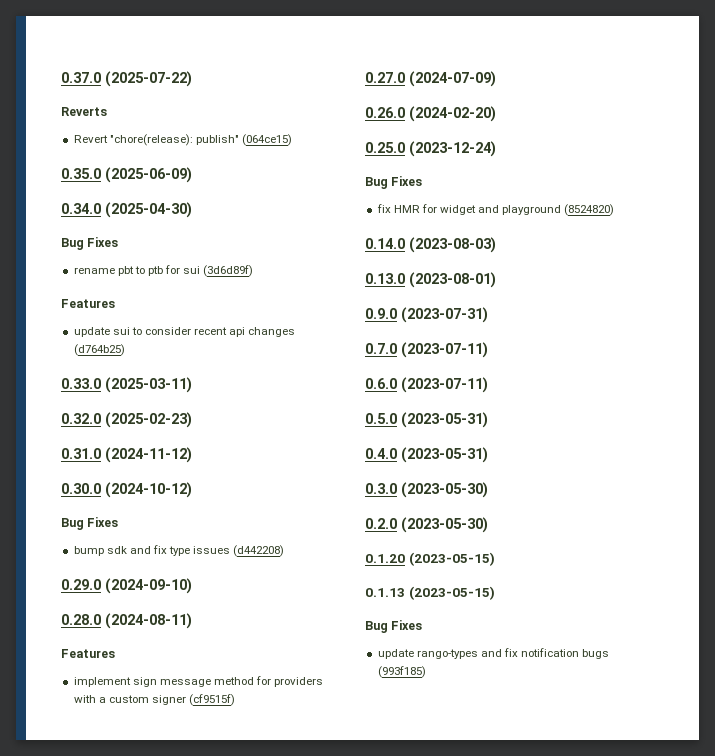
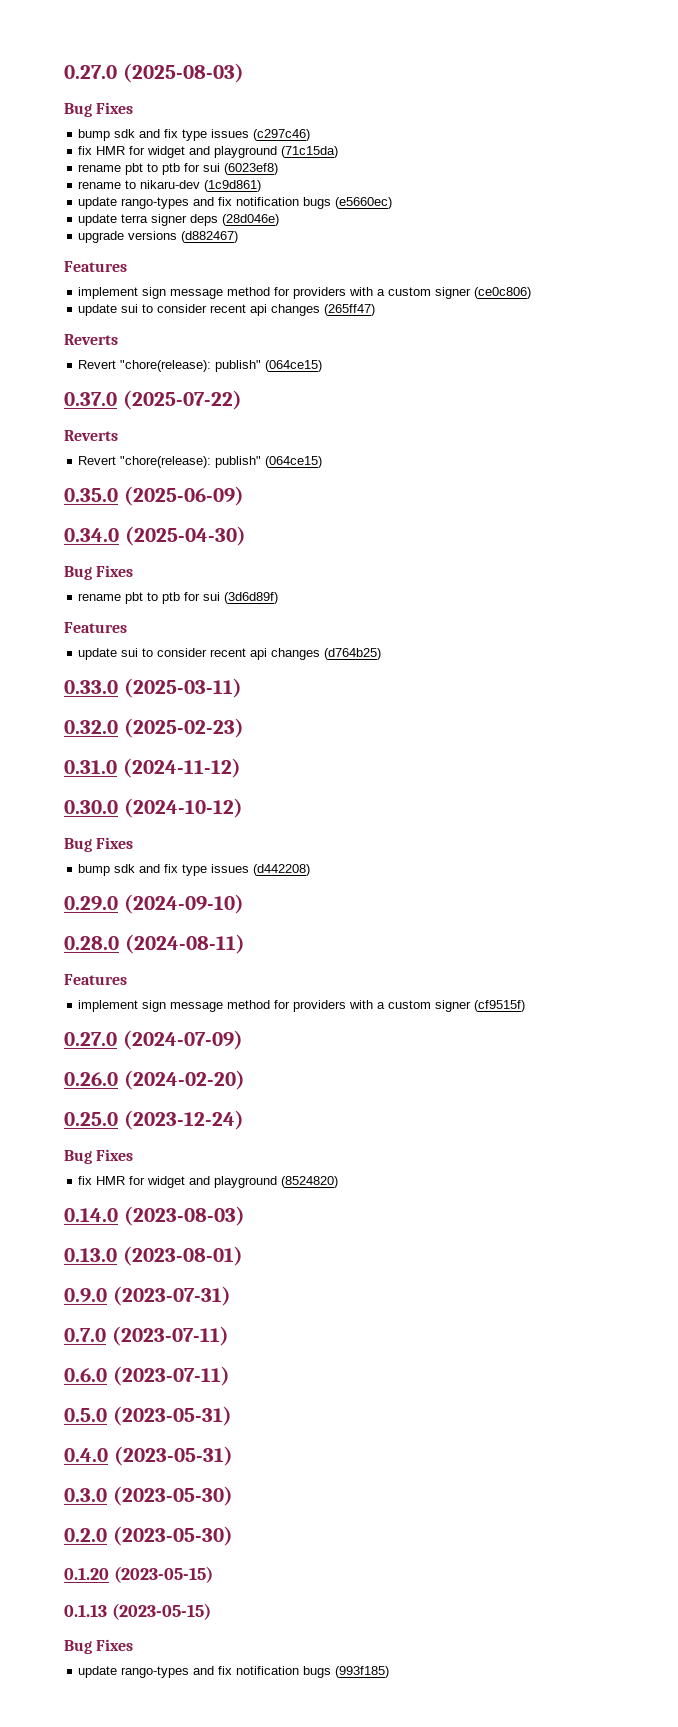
+ 0.27.0 (2025-08-03)
+ Bug Fixes
+ bump sdk and fix type issues (c297c46)
+ fix HMR for widget and playground (71c15da)
+ rename pbt to ptb for sui (6023ef8)
+ rename to nikaru-dev (1c9d861)
+ update rango-types and fix notification bugs (e5660ec)
+ update terra signer deps (28d046e)
+ upgrade versions (d882467)
+ Features
+ implement sign message method for providers with a custom signer (ce0c806)
+ update sui to consider recent api changes (265ff47)
+ Reverts
+ Revert "chore(release): publish" (064ce15)

